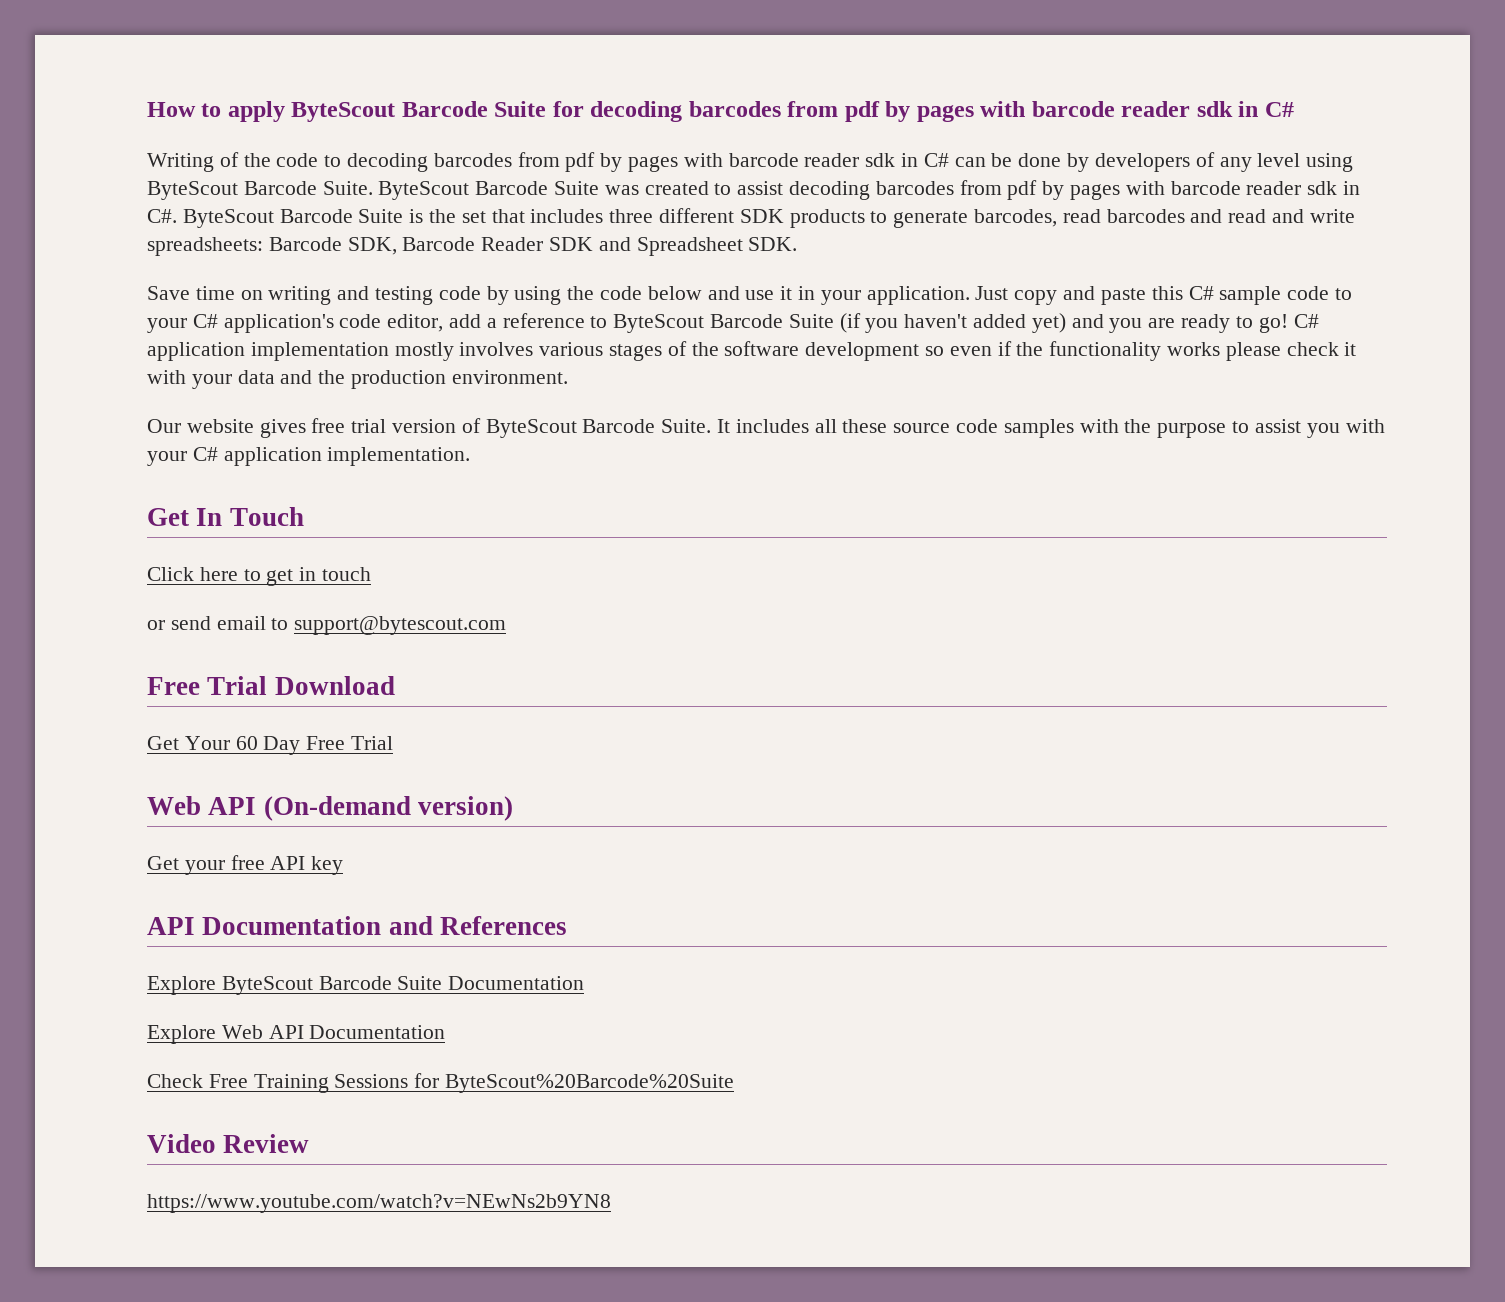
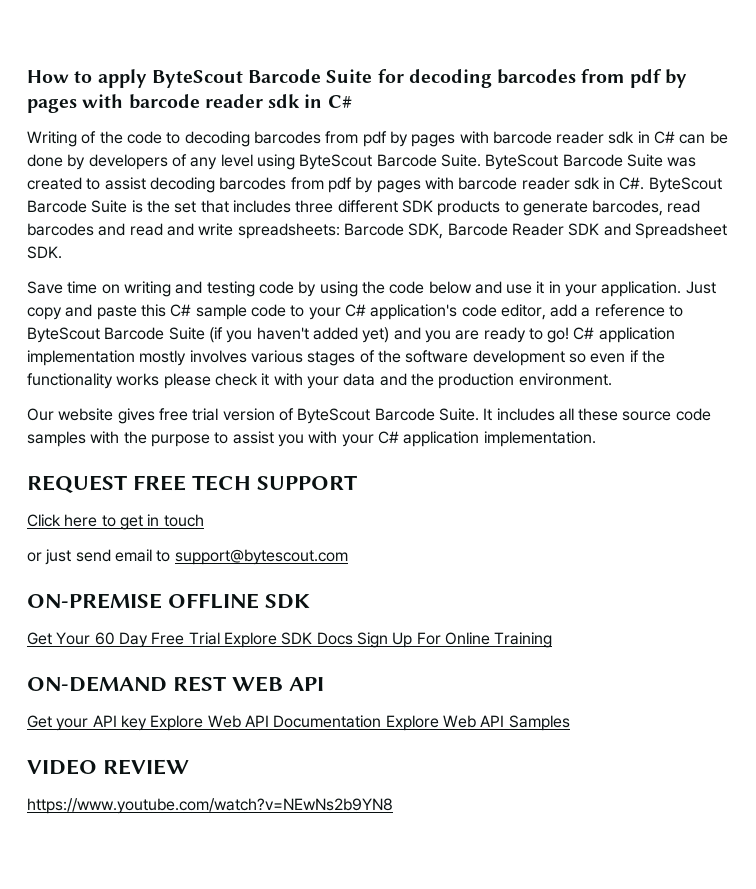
- Get In Touch
+ REQUEST FREE TECH SUPPORT
- or send email to support@bytescout.com
+ or just send email to support@bytescout.com
- Free Trial Download
+ ON-PREMISE OFFLINE SDK
- Get Your 60 Day Free Trial
- Web API (On-demand version)
+ Get Your 60 Day Free Trial Explore SDK Docs Sign Up For Online Training
+ ON-DEMAND REST WEB API
- Get your free API key
- API Documentation and References
- Explore ByteScout Barcode Suite Documentation
- Explore Web API Documentation
- Check Free Training Sessions for ByteScout%20Barcode%20Suite
- Video Review
+ Get your API key Explore Web API Documentation Explore Web API Samples
+ VIDEO REVIEW

